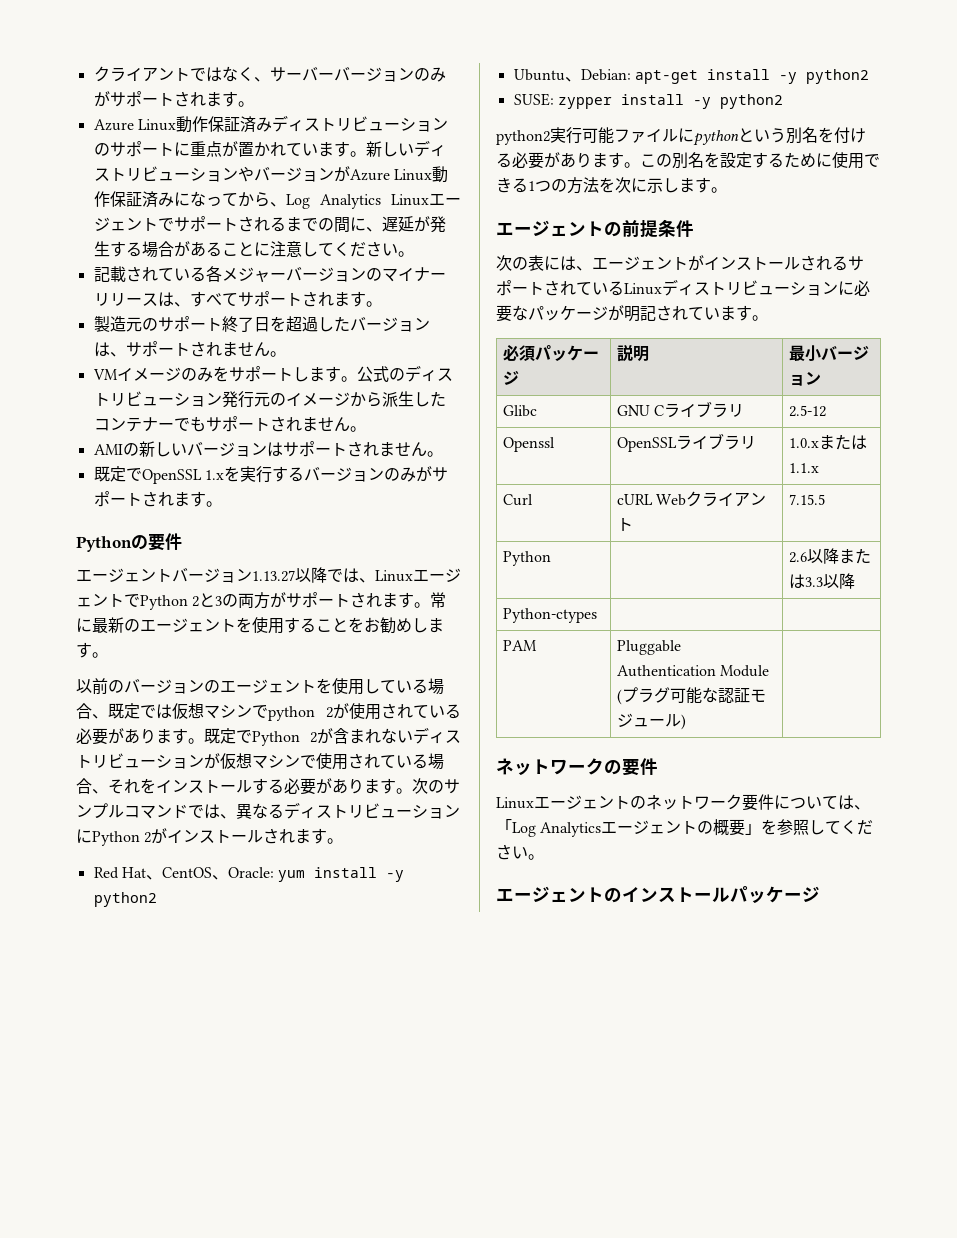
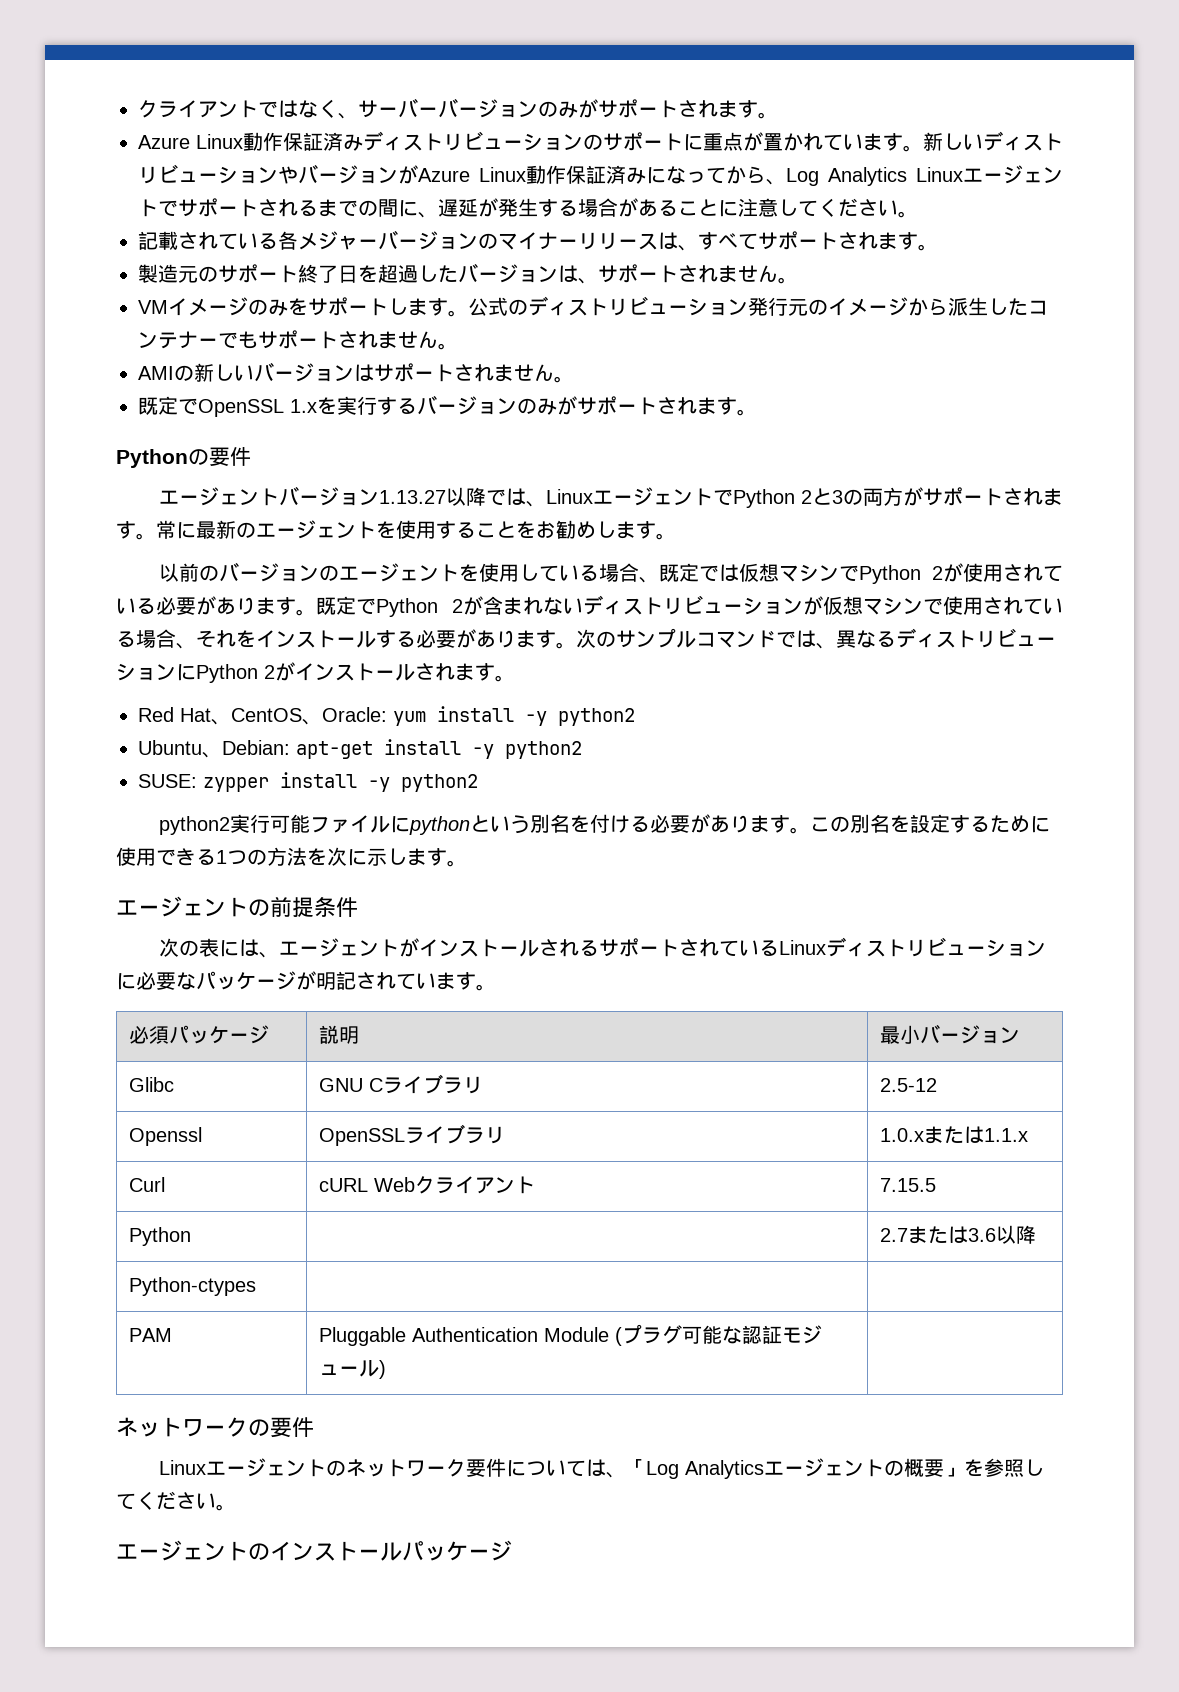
- 以前のバージョンのエージェントを使用している場合、既定では仮想マシンでpython 2が使用されている必要があります。
+ 以前のバージョンのエージェントを使用している場合、既定では仮想マシンでPython 2が使用されている必要があります。
- Python | | 2.6以降または3.3以降
+ Python | | 2.7または3.6以降

